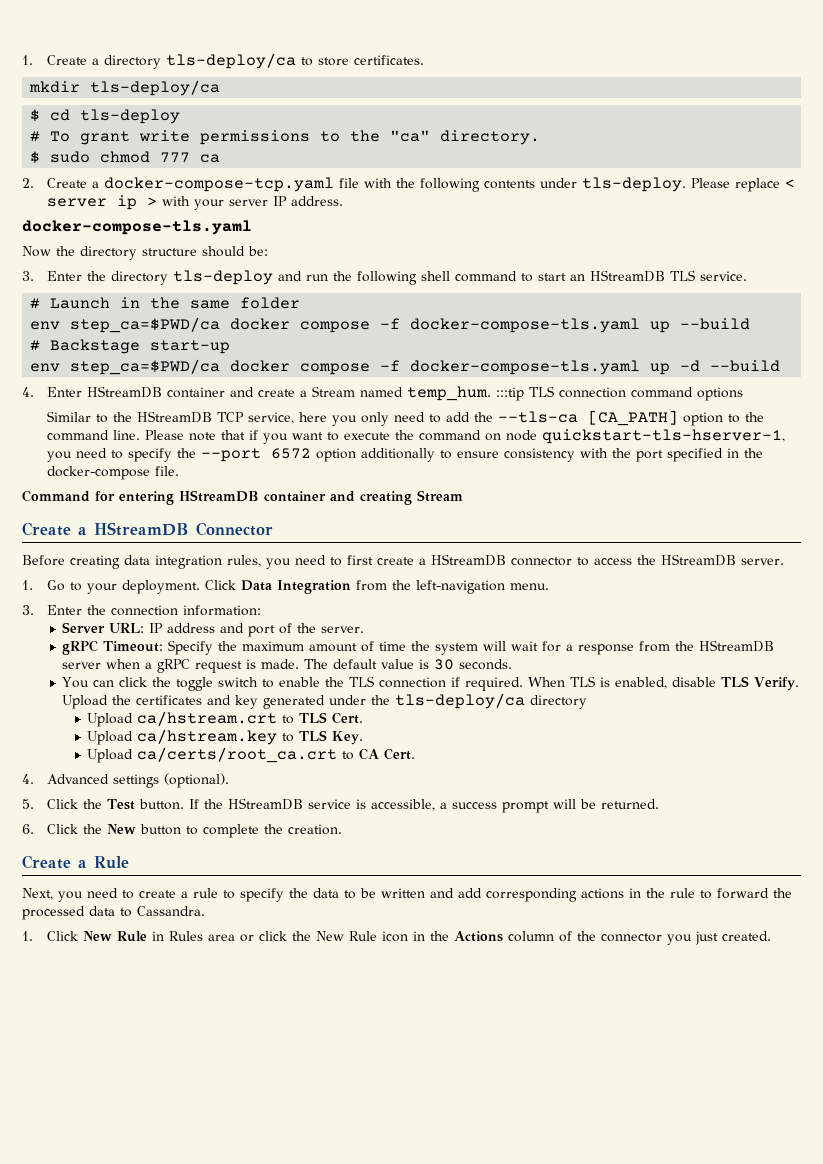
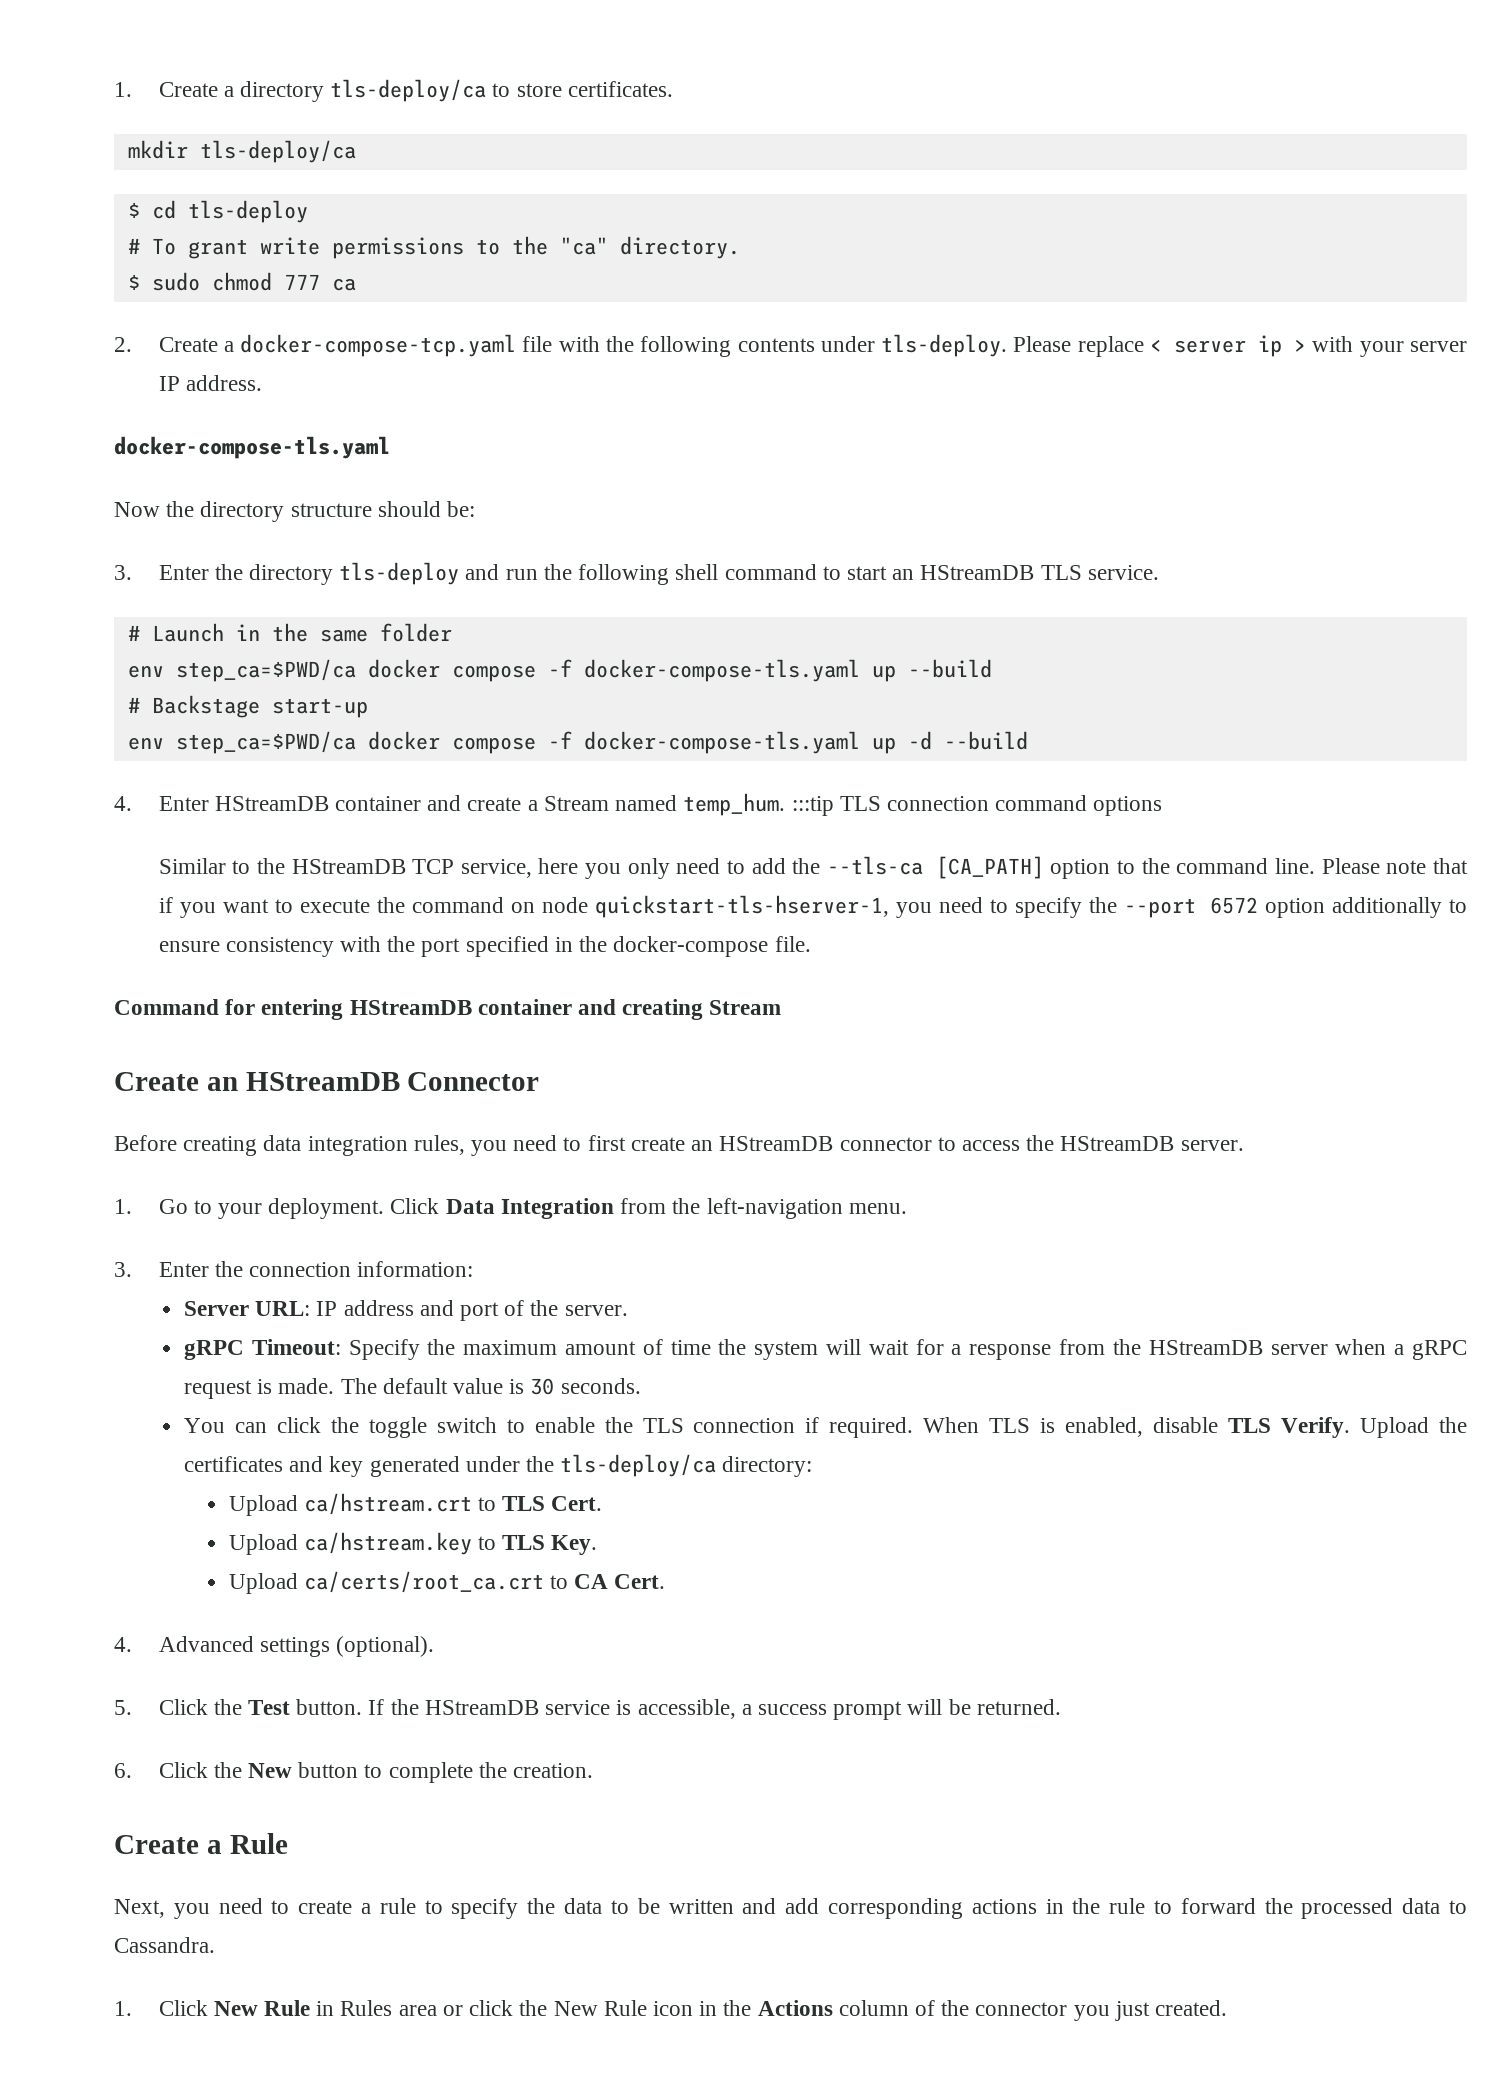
- Create a HStreamDB Connector
+ Create an HStreamDB Connector
- Before creating data integration rules, you need to first create a HStreamDB connector to access the HStreamDB server.
+ Before creating data integration rules, you need to first create an HStreamDB connector to access the HStreamDB server.
- Upload the certificates and key generated under the tls-deploy/ca directory
+ Upload the certificates and key generated under the tls-deploy/ca directory:

